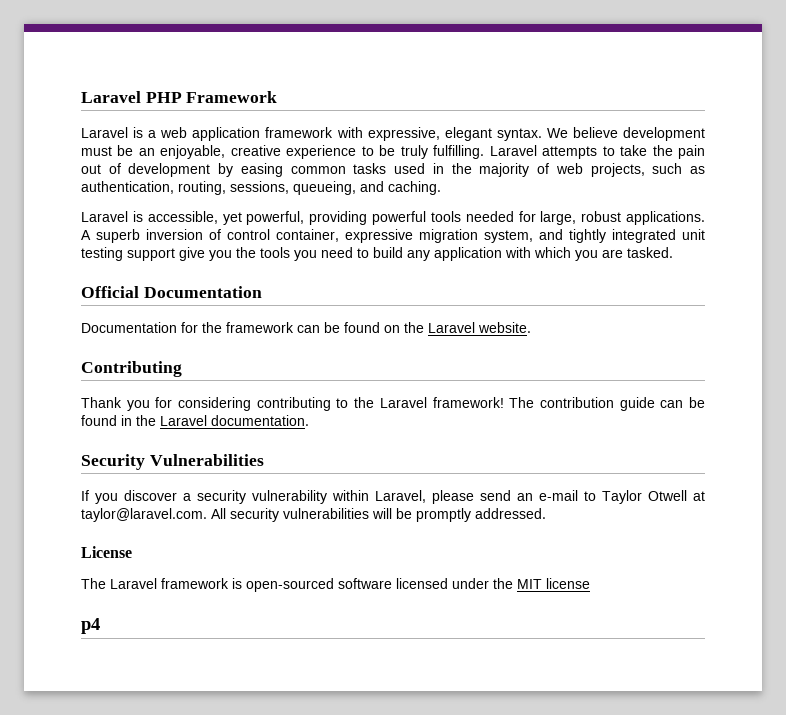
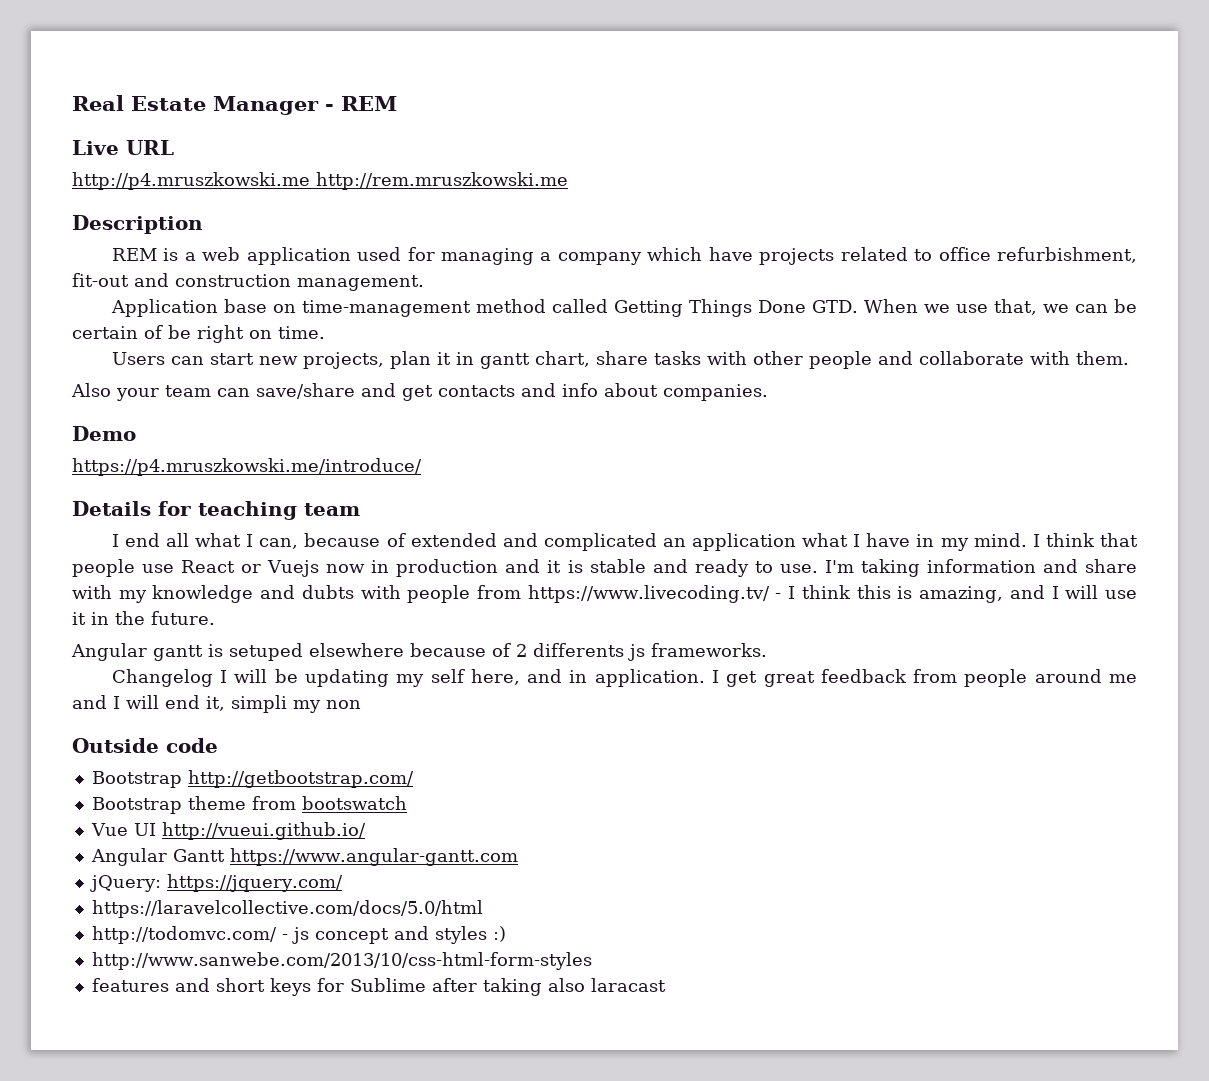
- Laravel PHP Framework
- Laravel is a web application framework with expressive, elegant syntax. We believe development must be an enjoyable, creative experience to be truly fulfilling. Laravel attempts to take the pain out of development by easing common tasks used in the majority of web projects, such as authentication, routing, sessions, queueing, and caching.
- Laravel is accessible, yet powerful, providing powerful tools needed for large, robust applications. A superb inversion of control container, expressive migration system, and tightly integrated unit testing support give you the tools you need to build any application with which you are tasked.
- Official Documentation
- Documentation for the framework can be found on the Laravel website.
- Contributing
- Thank you for considering contributing to the Laravel framework! The contribution guide can be found in the Laravel documentation.
- Security Vulnerabilities
- If you discover a security vulnerability within Laravel, please send an e-mail to Taylor Otwell at taylor@laravel.com. All security vulnerabilities will be promptly addressed.
- License
- The Laravel framework is open-sourced software licensed under the MIT license
- p4
+ Real Estate Manager - REM
+ Live URL
+ http://p4.mruszkowski.me http://rem.mruszkowski.me
+ Description
+ REM is a web application used for managing a company which have projects related to office refurbishment, fit-out and construction management.
+ Application base on time-management method called Getting Things Done GTD. When we use that, we can be certain of be right on time.
+ Users can start new projects, plan it in gantt chart, share tasks with other people and collaborate with them.
+ Also your team can save/share and get contacts and info about companies.
+ Demo
+ https://p4.mruszkowski.me/introduce/
+ Details for teaching team
+ I end all what I can, because of extended and complicated an application what I have in my mind. I think that people use React or Vuejs now in production and it is stable and ready to use. I'm taking information and share with my knowledge and dubts with people from https://www.livecoding.tv/ - I think this is amazing, and I will use it in the future.
+ Angular gantt is setuped elsewhere because of 2 differents js frameworks.
+ Changelog I will be updating my self here, and in application. I get great feedback from people around me and I will end it, simpli my non
+ Outside code
+ Bootstrap http://getbootstrap.com/
+ Bootstrap theme from bootswatch
+ Vue UI http://vueui.github.io/
+ Angular Gantt https://www.angular-gantt.com
+ jQuery: https://jquery.com/
+ https://laravelcollective.com/docs/5.0/html
+ http://todomvc.com/ - js concept and styles :)
+ http://www.sanwebe.com/2013/10/css-html-form-styles
+ features and short keys for Sublime after taking also laracast

